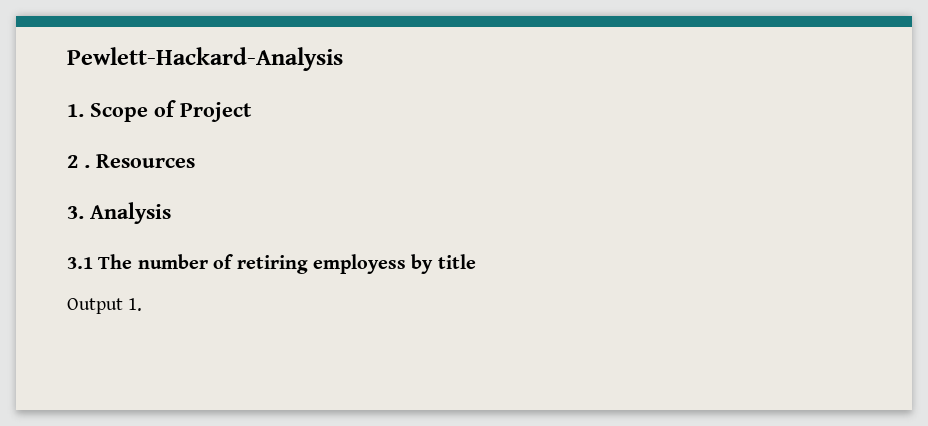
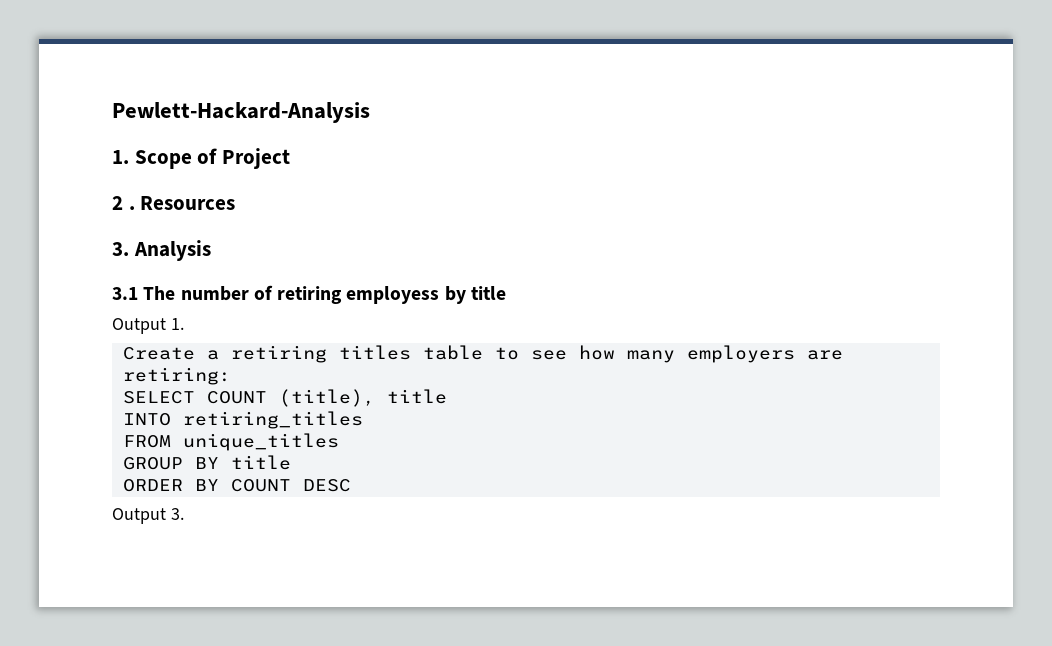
+ Create a retiring titles table to see how many employers are retiring:
+ SELECT COUNT (title), title
+ INTO retiring_titles
+ FROM unique_titles
+ GROUP BY title
+ ORDER BY COUNT DESC
+ Output 3.

